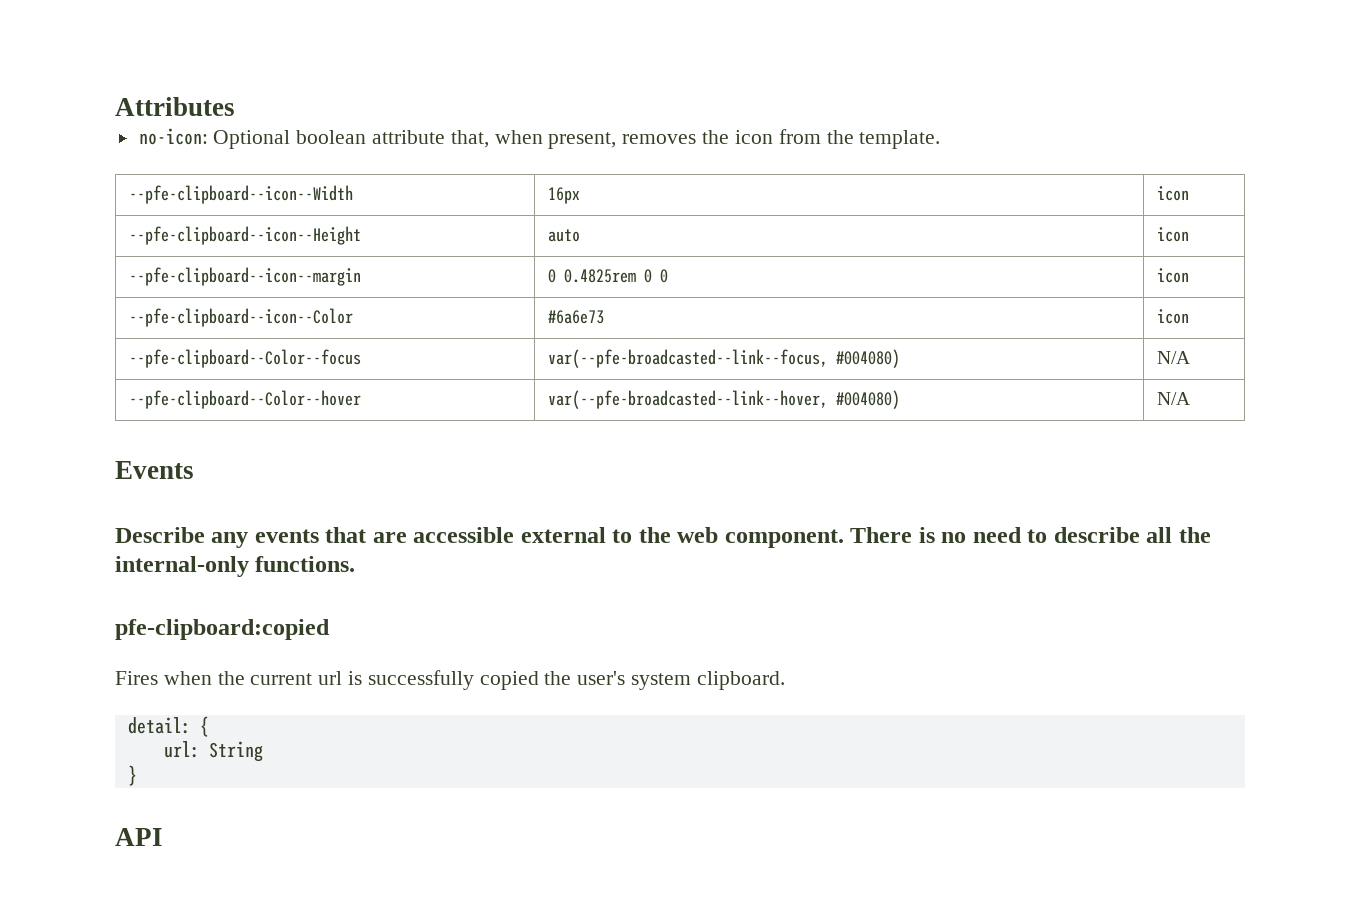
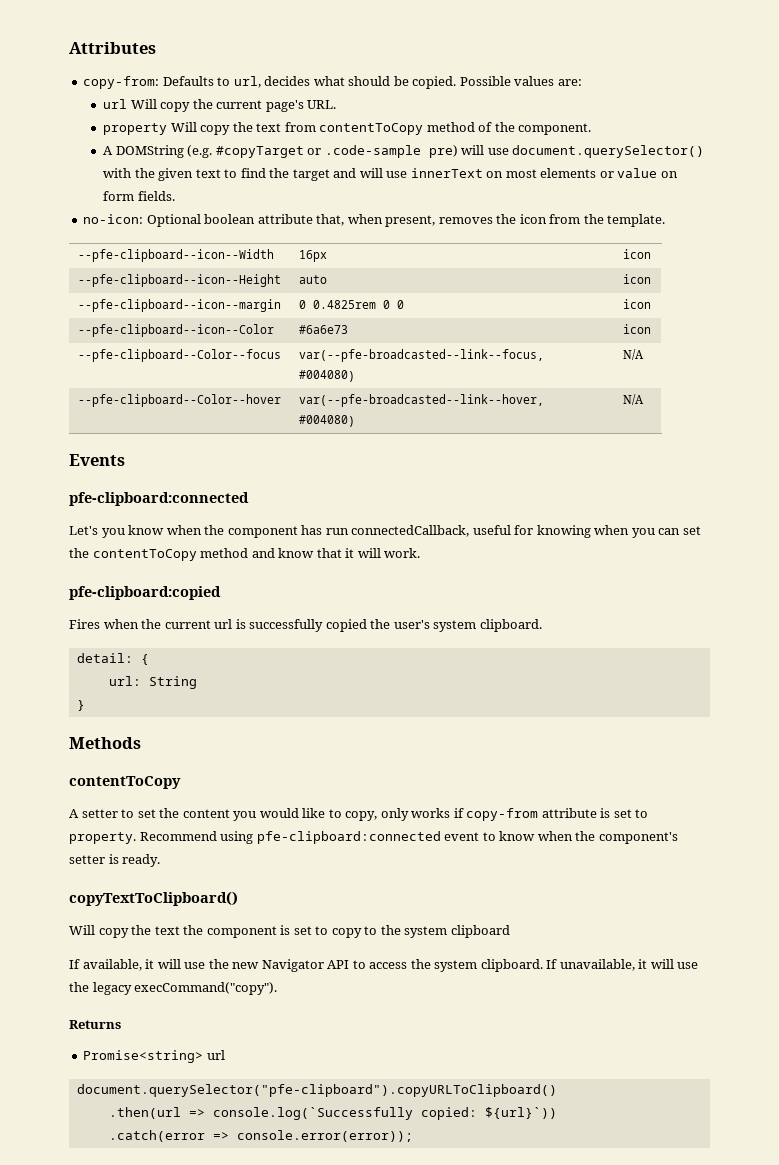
+ copy-from: Defaults to url, decides what should be copied. Possible values are:
+ url Will copy the current page's URL.
+ property Will copy the text from contentToCopy method of the component.
+ A DOMString (e.g. #copyTarget or .code-sample pre) will use document.querySelector() with the given text to find the target and will use innerText on most elements or value on form fields.
  Events
- Describe any events that are accessible external to the web component. There is no need to describe all the internal-only functions.
+ pfe-clipboard:connected
+ Let's you know when the component has run connectedCallback, useful for knowing when you can set the contentToCopy method and know that it will work.
- API
+ Methods
+ contentToCopy
+ A setter to set the content you would like to copy, only works if copy-from attribute is set to property. Recommend using pfe-clipboard:connected event to know when the component's setter is ready.
+ copyTextToClipboard()
+ Will copy the text the component is set to copy to the system clipboard
+ If available, it will use the new Navigator API to access the system clipboard. If unavailable, it will use the legacy execCommand("copy").
+ Returns
+ Promise<string> url
+ document.querySelector("pfe-clipboard").copyURLToClipboard()
+ .then(url => console.log(`Successfully copied: ${url}`))
+ .catch(error => console.error(error));

